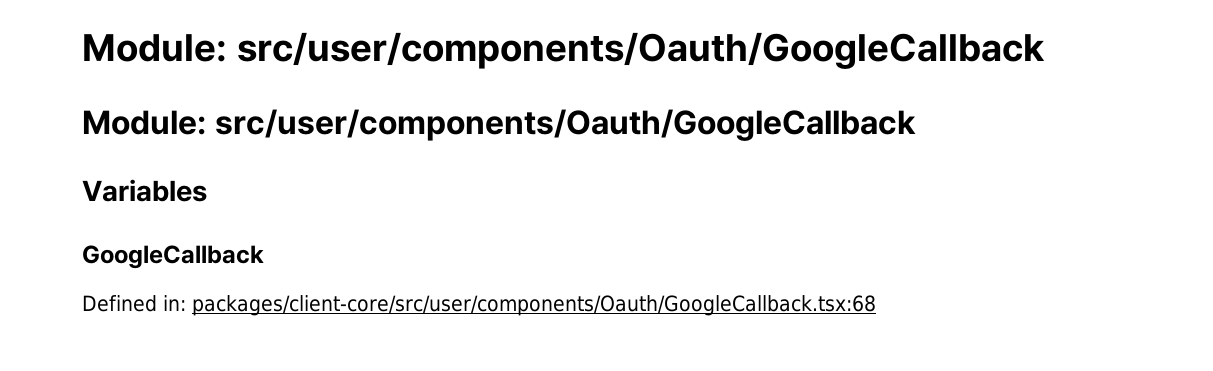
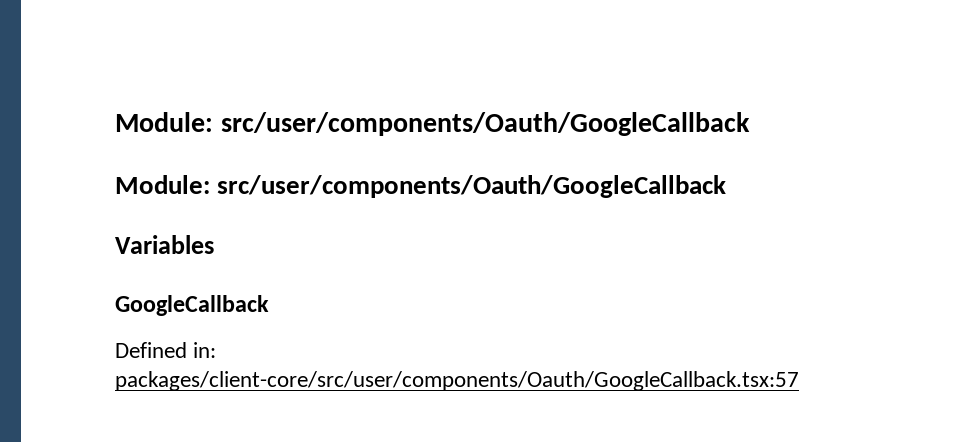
- Defined in: packages/client-core/src/user/components/Oauth/GoogleCallback.tsx:68
+ Defined in: packages/client-core/src/user/components/Oauth/GoogleCallback.tsx:57

